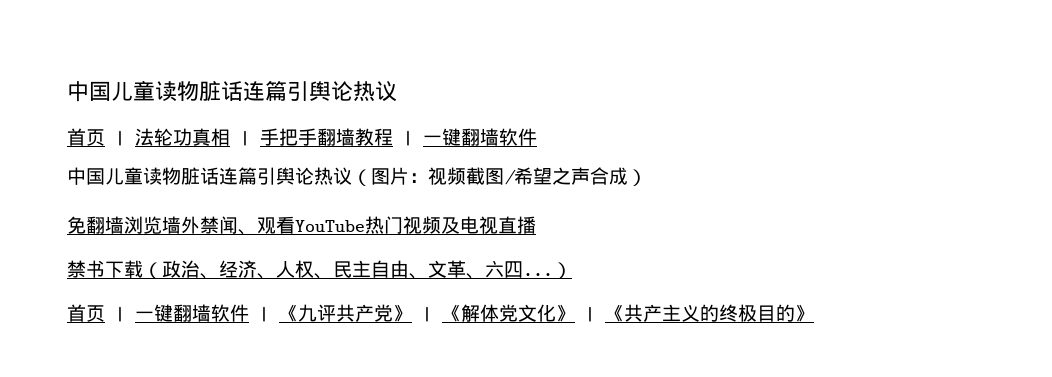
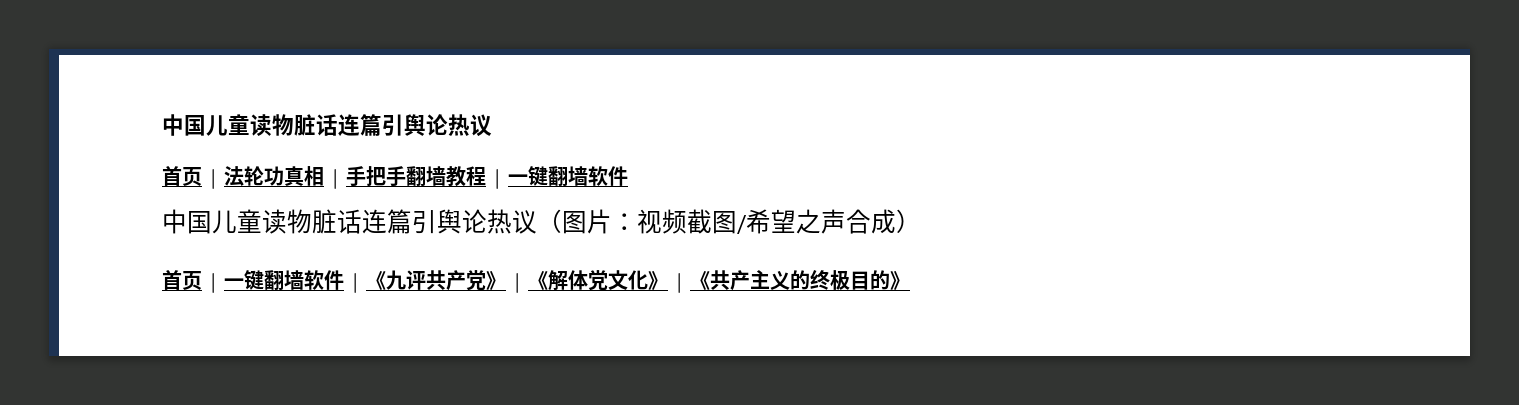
- 免翻墙浏览墙外禁闻、观看YouTube热门视频及电视直播
- 禁书下载（政治、经济、人权、民主自由、文革、六四...）

